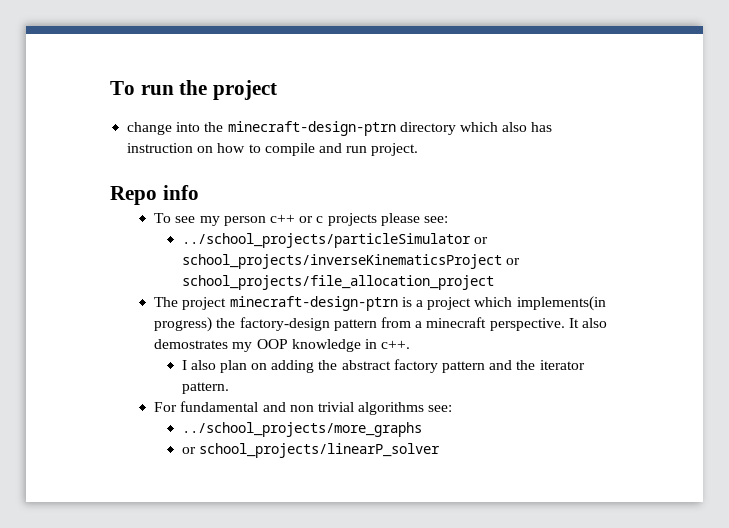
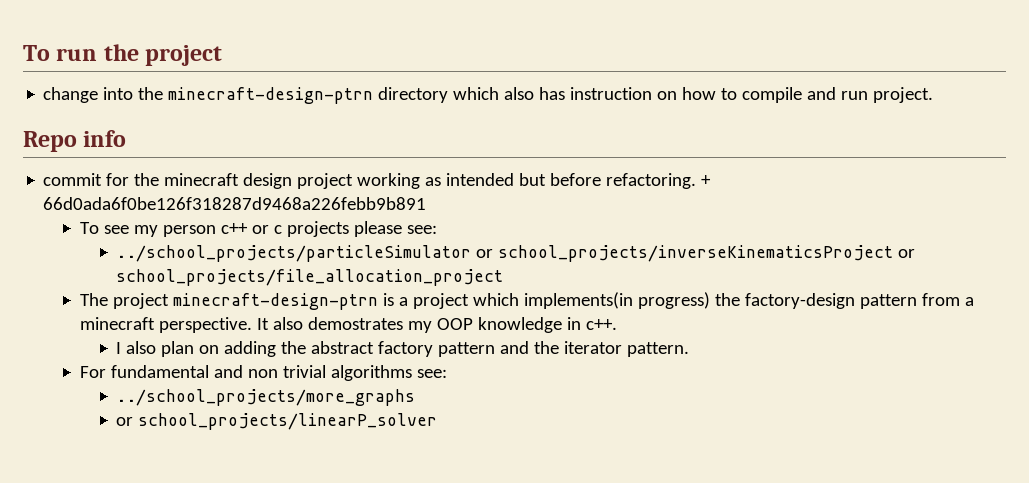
+ commit for the minecraft design project working as intended but before refactoring. + 66d0ada6f0be126f318287d9468a226febb9b891

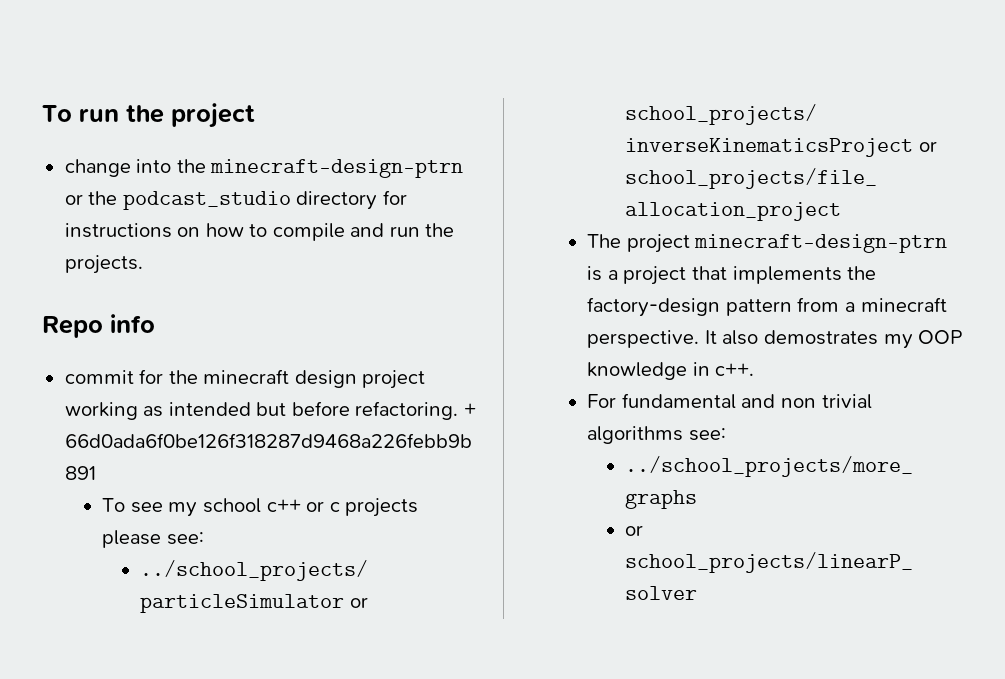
- change into the minecraft-design-ptrn directory which also has instruction on how to compile and run project.
+ change into the minecraft-design-ptrn or the podcast_studio directory for instructions on how to compile and run the projects.
- To see my person c++ or c projects please see:
+ To see my school c++ or c projects please see:
- The project minecraft-design-ptrn is a project which implements(in progress) the factory-design pattern from a minecraft perspective.
+ The project minecraft-design-ptrn is a project that implements the factory-design pattern from a minecraft perspective.
- I also plan on adding the abstract factory pattern and the iterator pattern.

